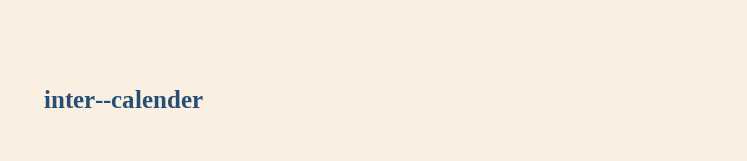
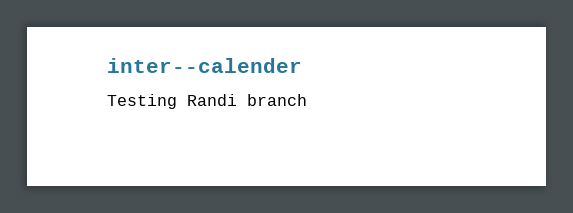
+ Testing Randi branch

